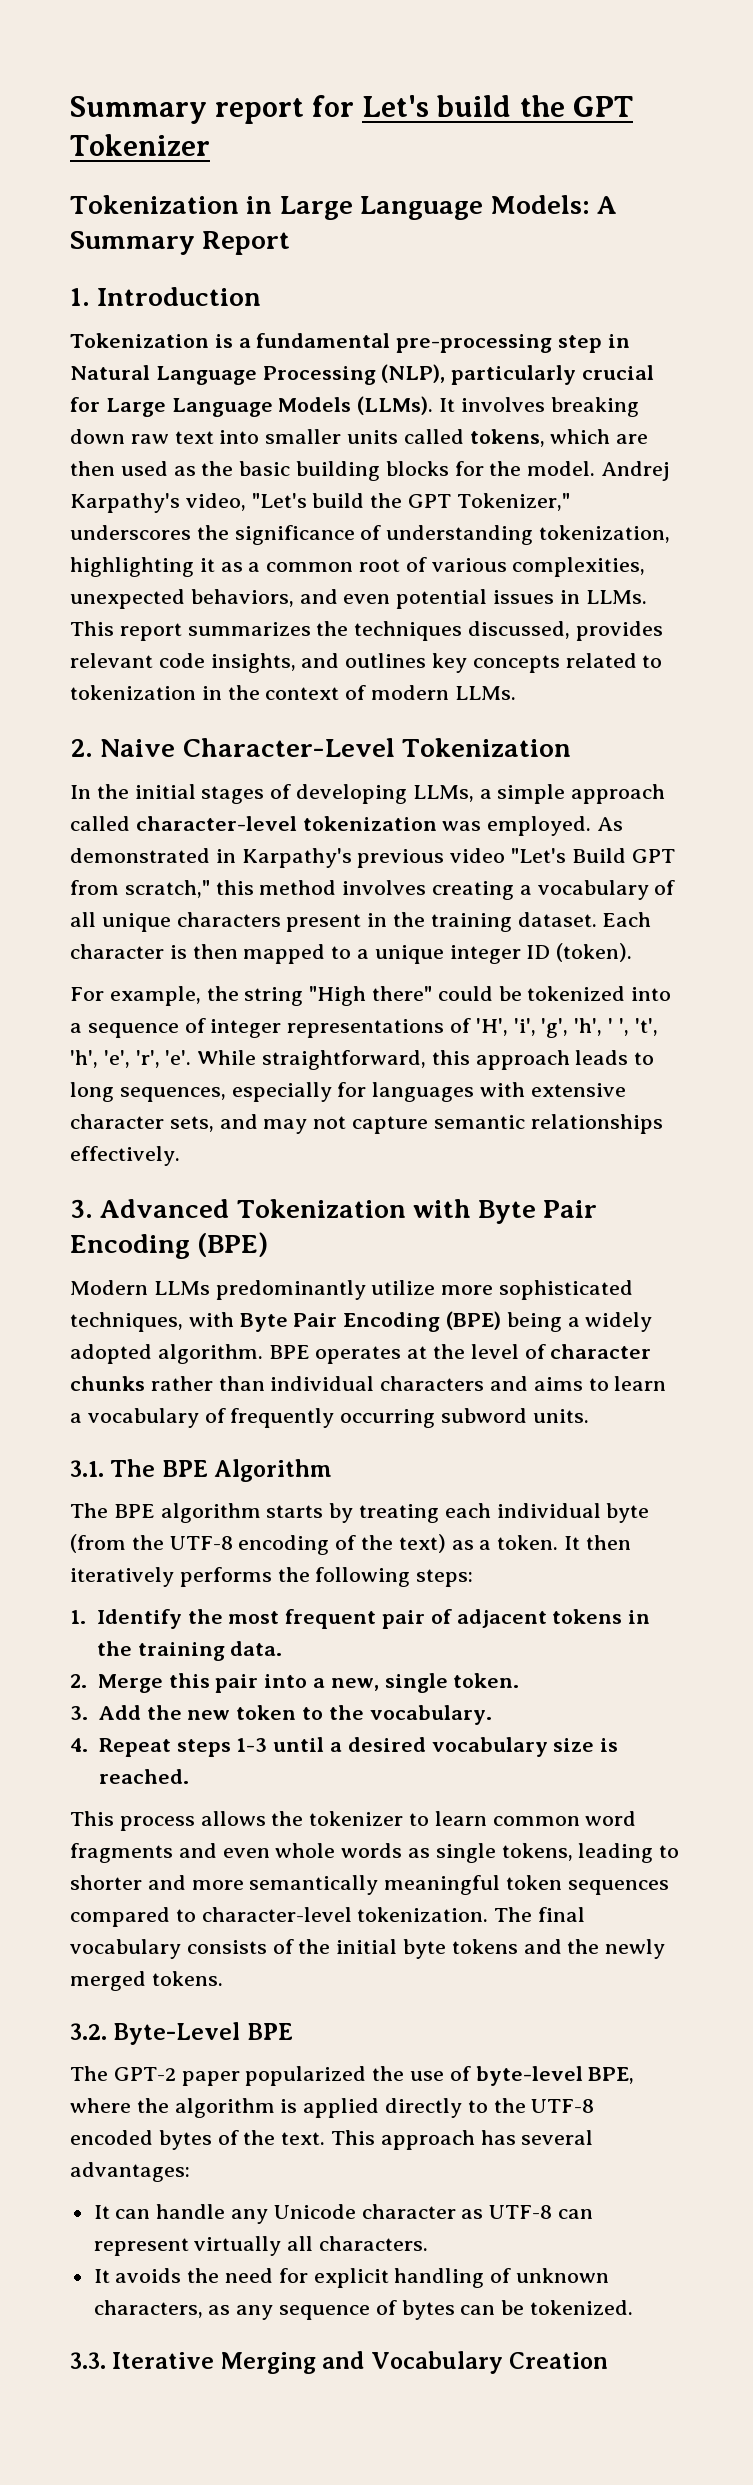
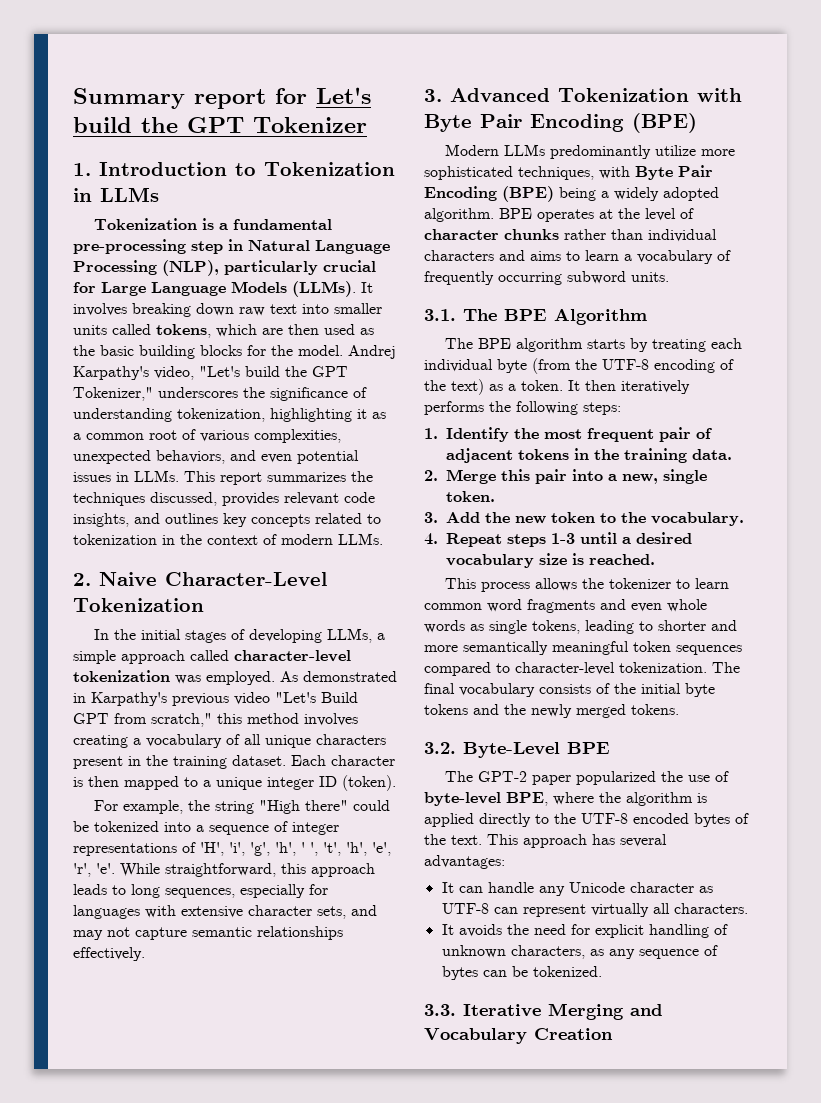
- Tokenization in Large Language Models: A Summary Report
- 1. Introduction
+ 1. Introduction to Tokenization in LLMs

